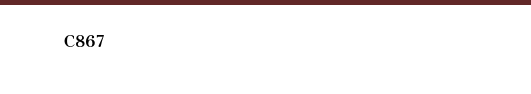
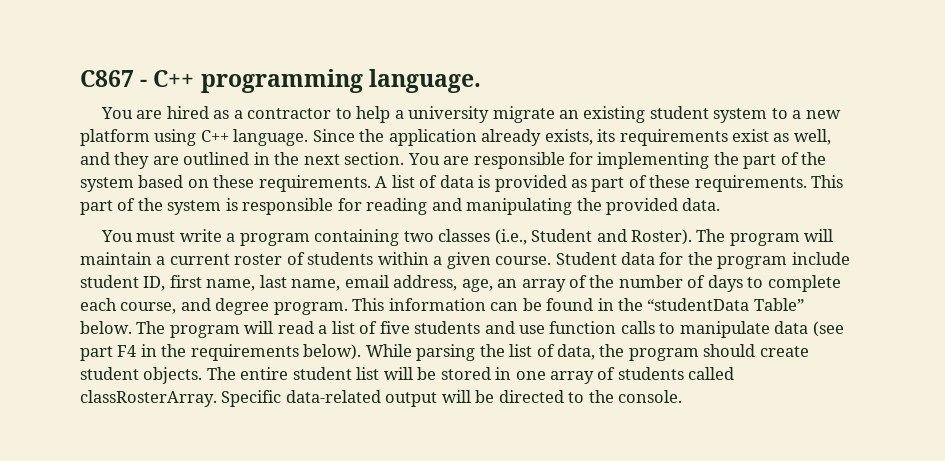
- C867
+ C867 - C++ programming language.
+ You are hired as a contractor to help a university migrate an existing student system to a new platform using C++ language. Since the application already exists, its requirements exist as well, and they are outlined in the next section. You are responsible for implementing the part of the system based on these requirements. A list of data is provided as part of these requirements. This part of the system is responsible for reading and manipulating the provided data.
+ You must write a program containing two classes (i.e., Student and Roster). The program will maintain a current roster of students within a given course. Student data for the program include student ID, first name, last name, email address, age, an array of the number of days to complete each course, and degree program. This information can be found in the “studentData Table” below. The program will read a list of five students and use function calls to manipulate data (see part F4 in the requirements below). While parsing the list of data, the program should create student objects. The entire student list will be stored in one array of students called classRosterArray. Specific data-related output will be directed to the console.

